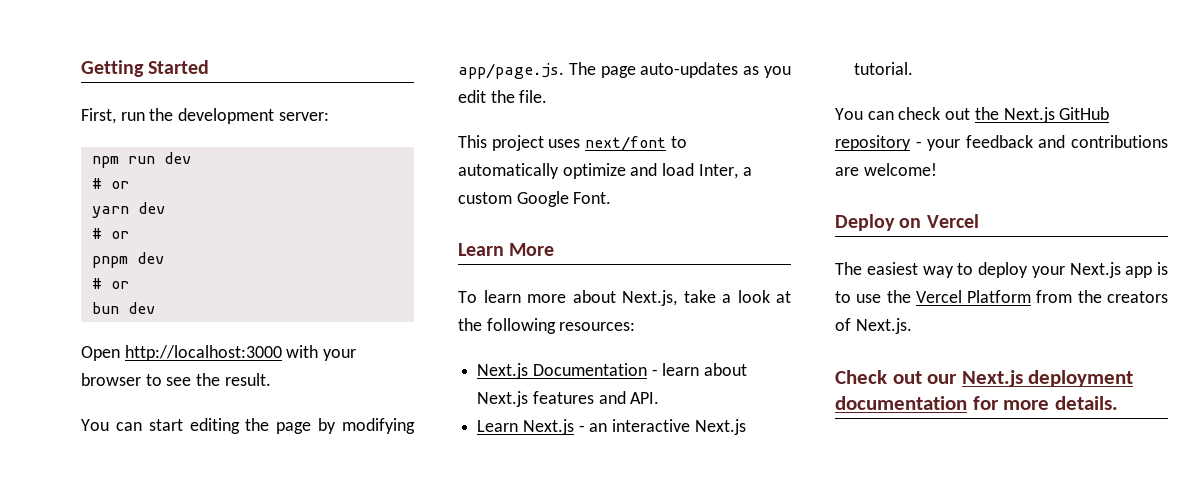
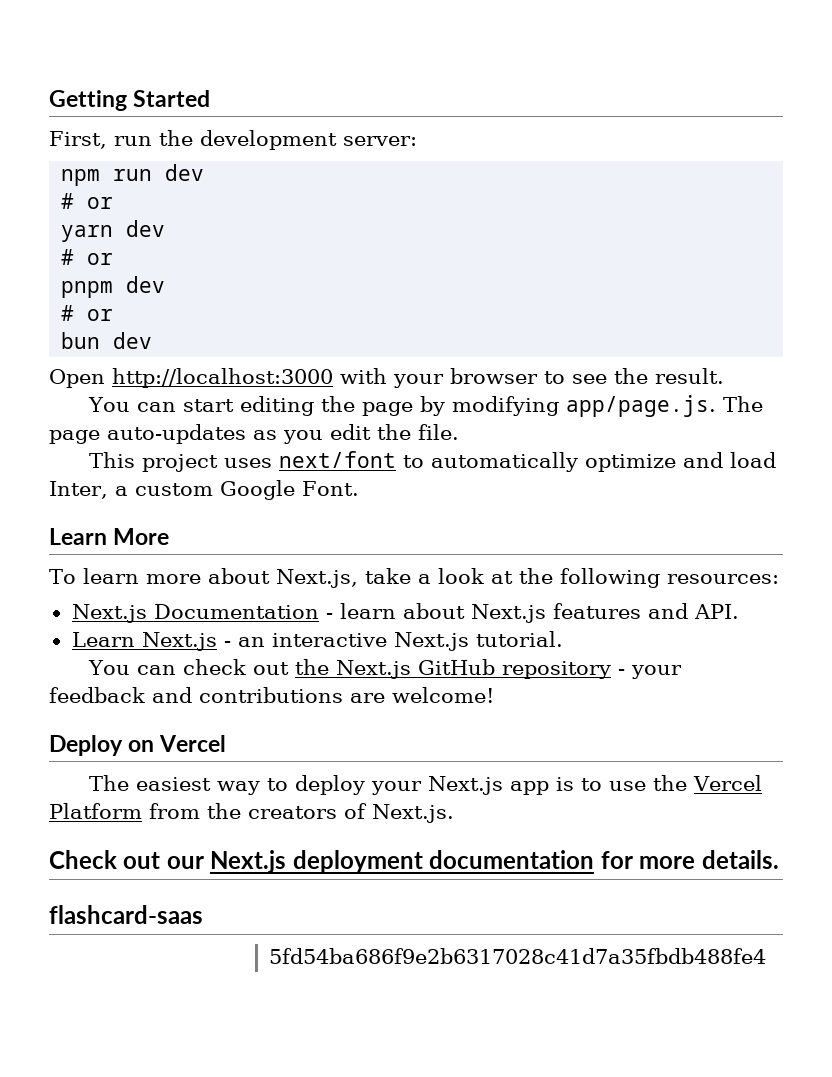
+ flashcard-saas
+ 5fd54ba686f9e2b6317028c41d7a35fbdb488fe4

